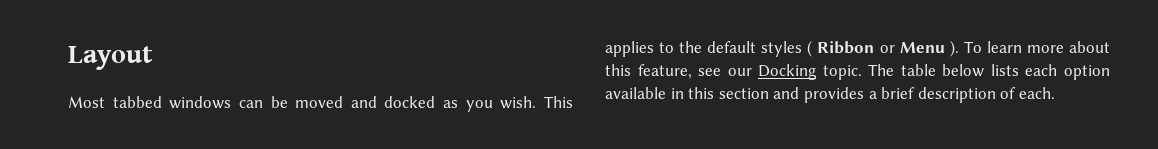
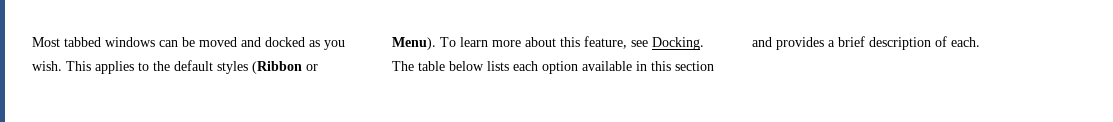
- Layout
- This applies to the default styles ( Ribbon or Menu ).
+ This applies to the default styles (Ribbon or Menu).
- To learn more about this feature, see our Docking topic.
+ To learn more about this feature, see Docking.

